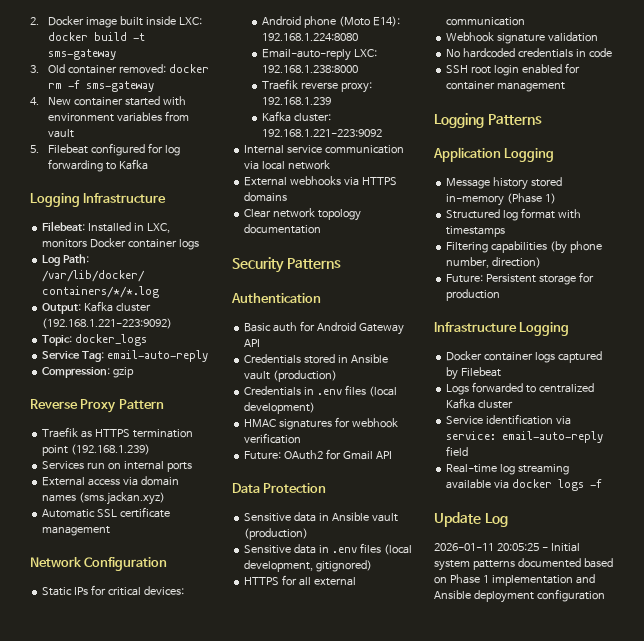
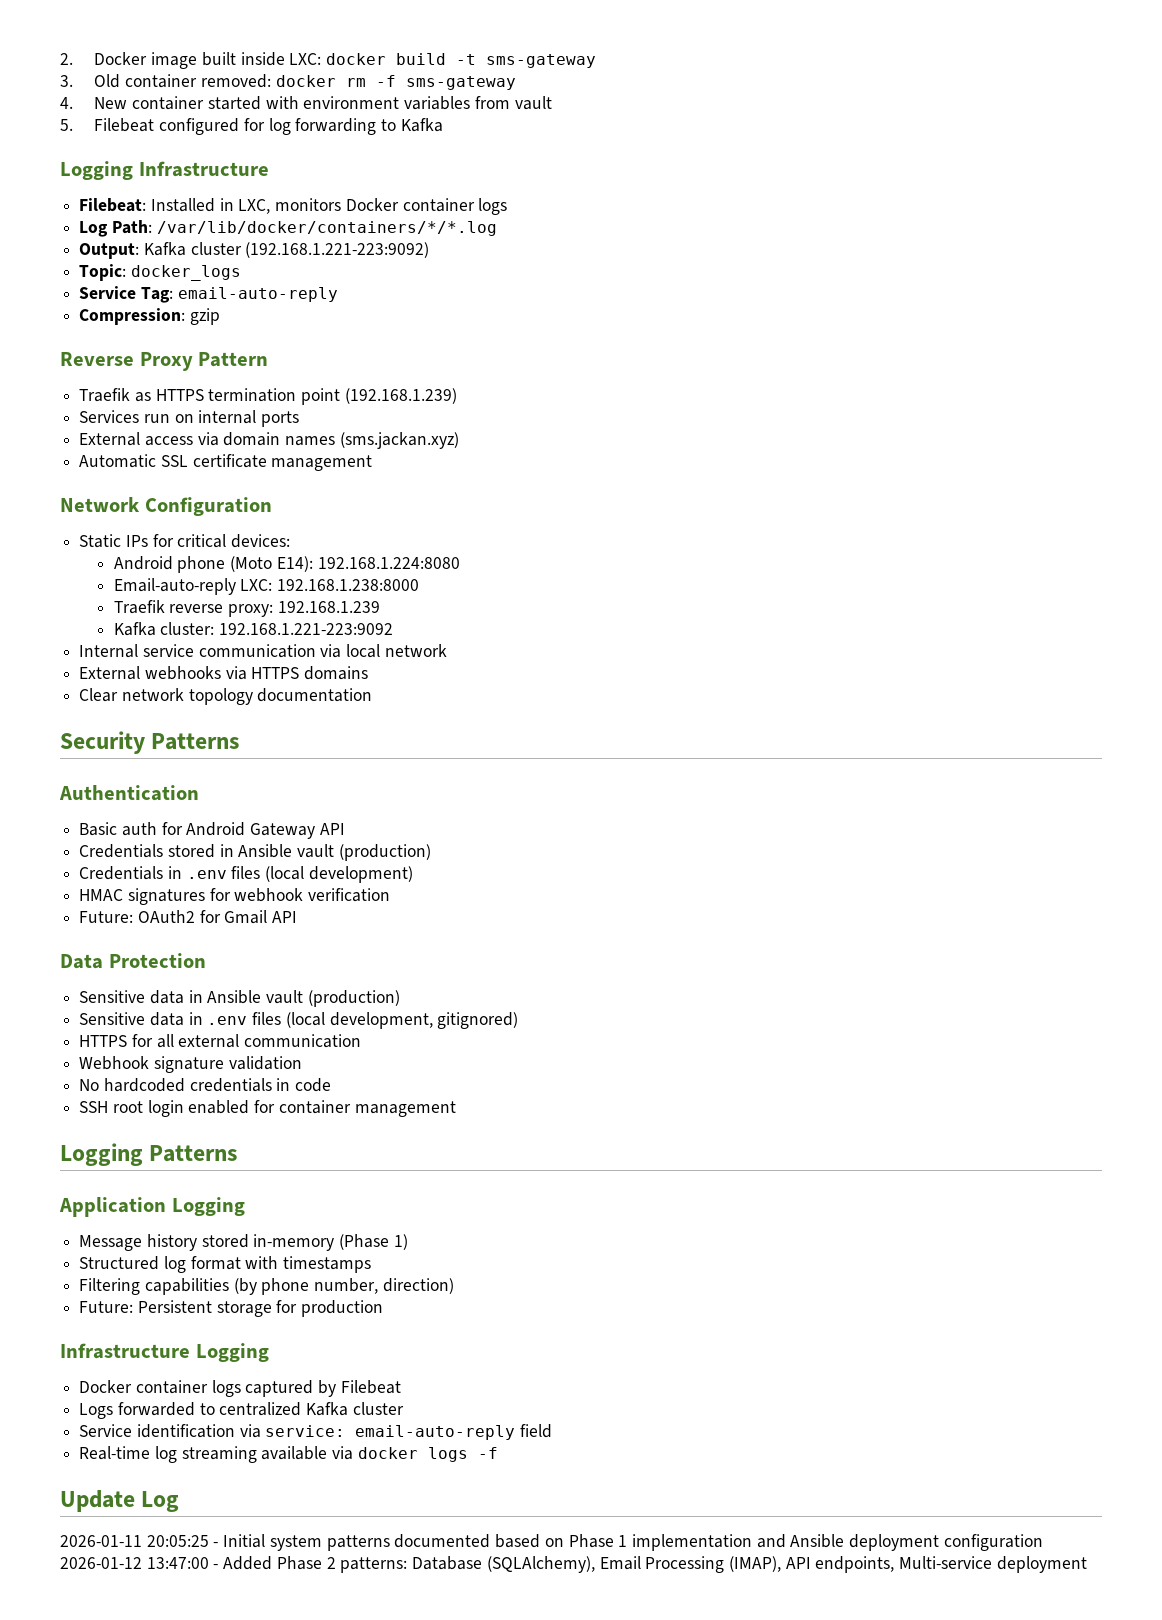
- 2026-01-11 20:05:25 - Initial system patterns documented based on Phase 1 implementation and Ansible deployment configuration
+ 2026-01-11 20:05:25 - Initial system patterns documented based on Phase 1 implementation and Ansible deployment configuration 2026-01-12 13:47:00 - Added Phase 2 patterns: Database (SQLAlchemy), Email Processing (IMAP), API endpoints, Multi-service deployment

